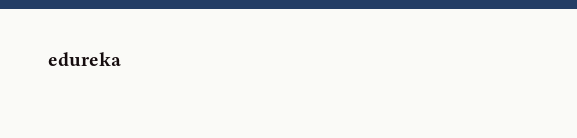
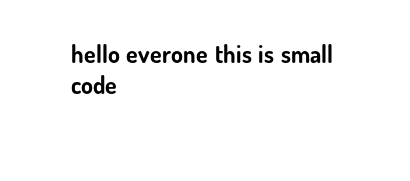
- edureka
+ hello everone this is small code

